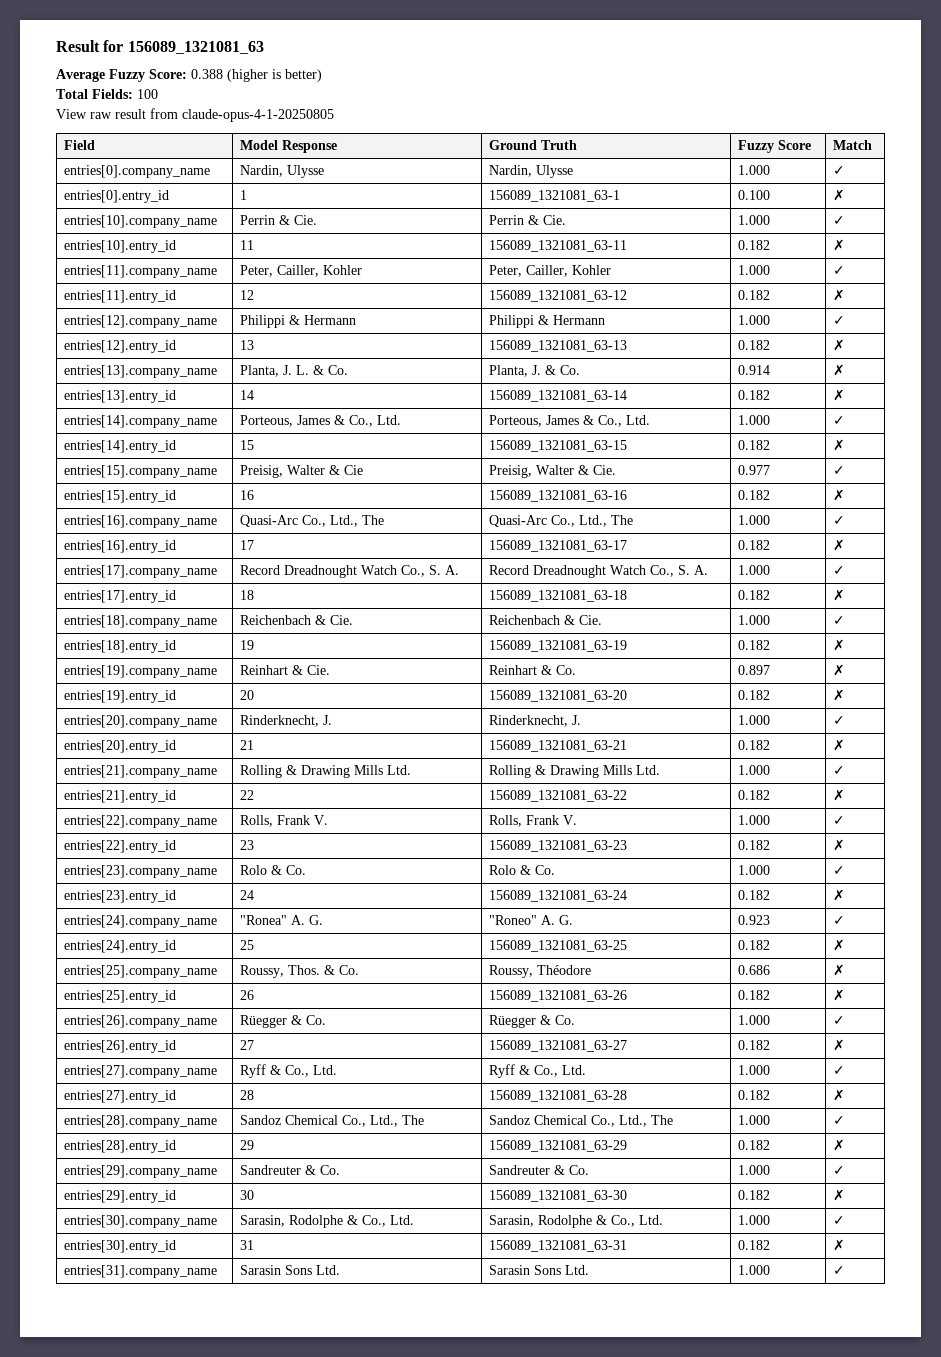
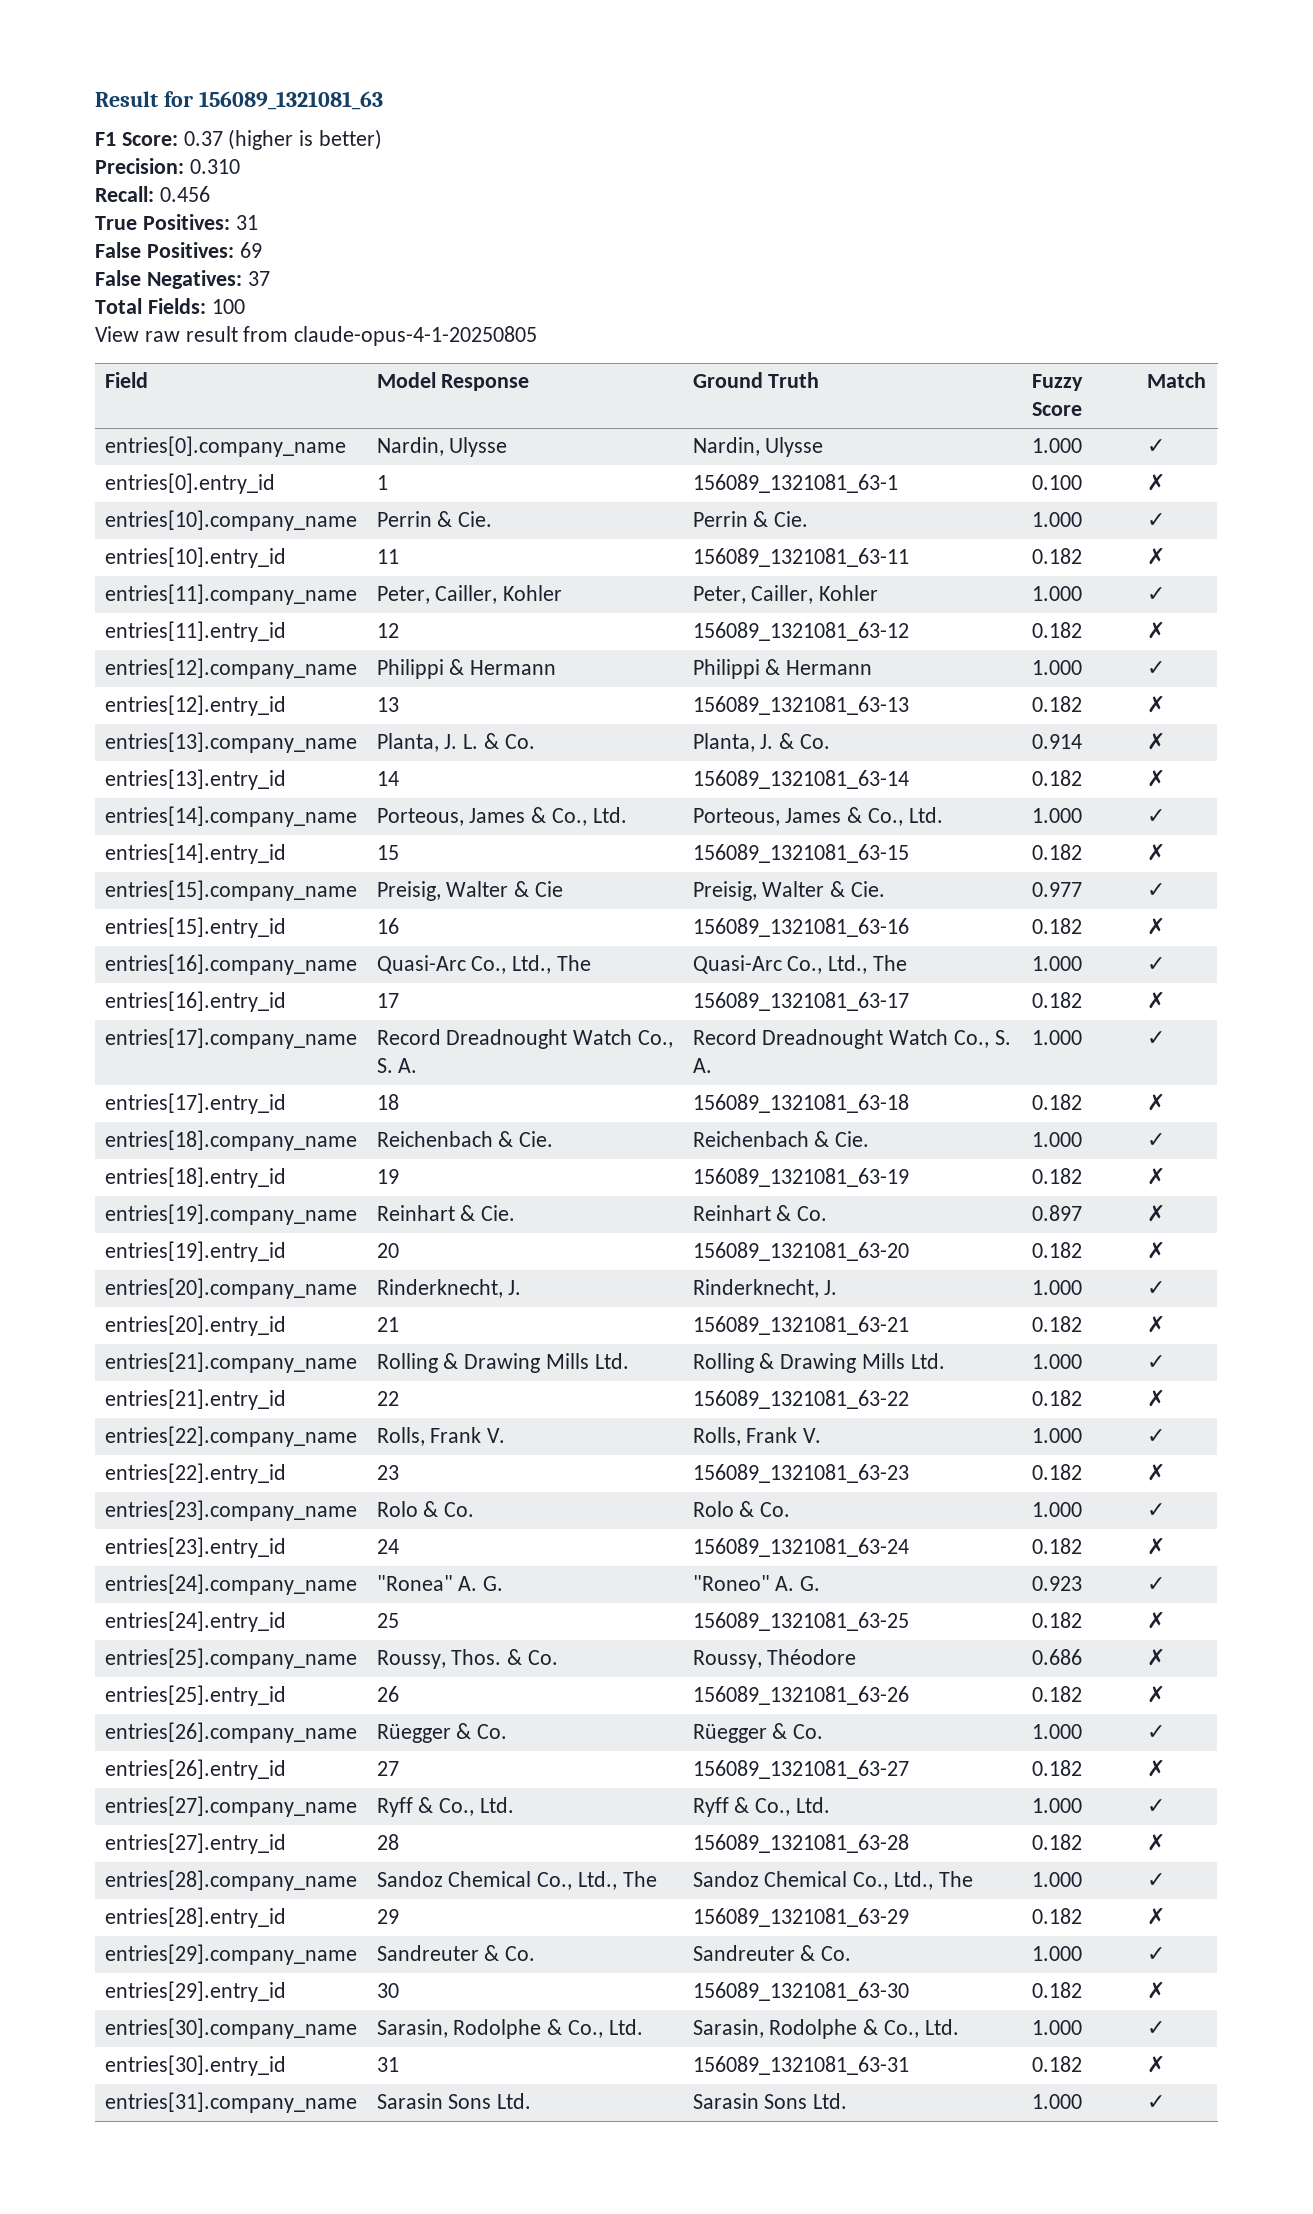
- Average Fuzzy Score: 0.388 (higher is better)
+ F1 Score: 0.37 (higher is better)
+ Precision: 0.310
+ Recall: 0.456
+ True Positives: 31
+ False Positives: 69
+ False Negatives: 37

